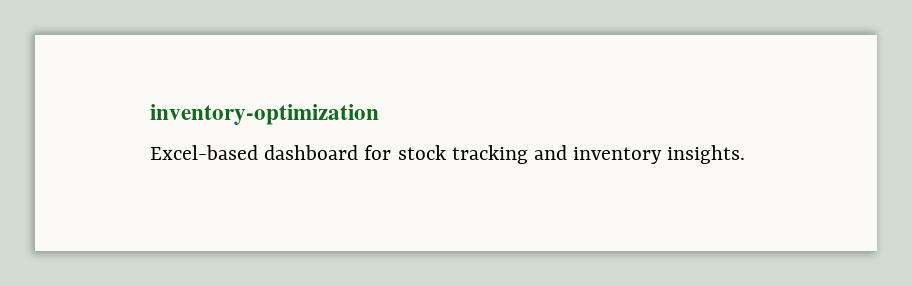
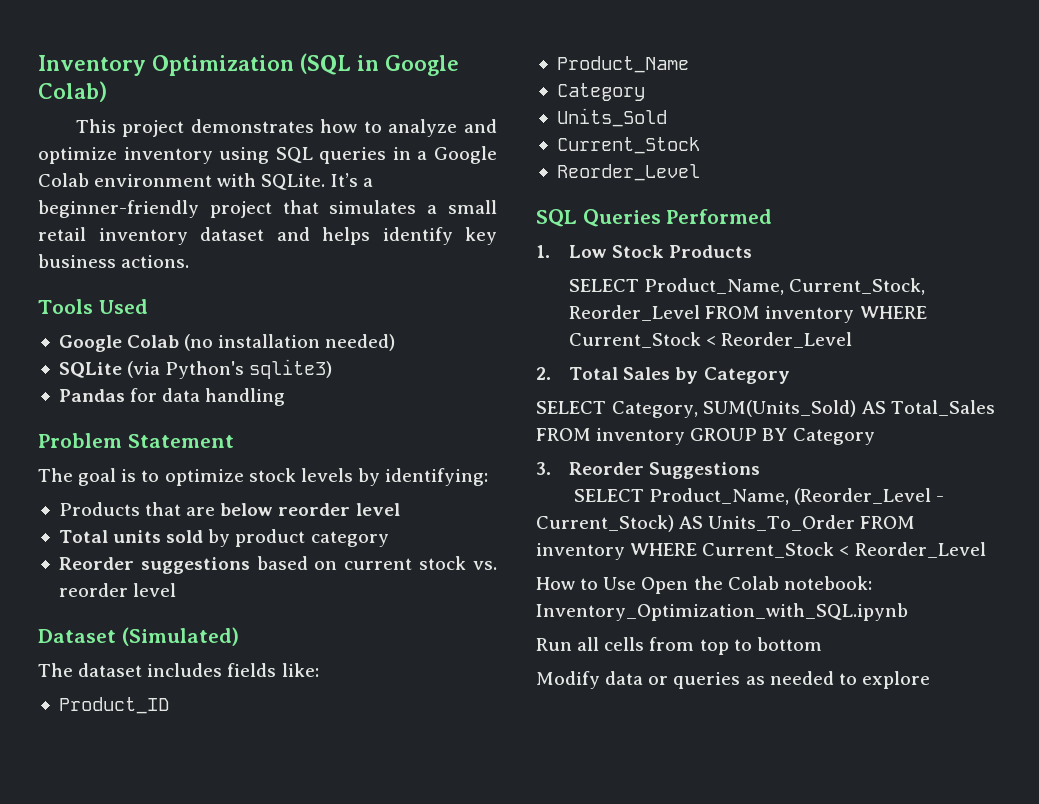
- inventory-optimization
- Excel-based dashboard for stock tracking and inventory insights.
+ Inventory Optimization (SQL in Google Colab)
+ This project demonstrates how to analyze and optimize inventory using SQL queries in a Google Colab environment with SQLite. It’s a beginner-friendly project that simulates a small retail inventory dataset and helps identify key business actions.
+ Tools Used
+ Google Colab (no installation needed)
+ SQLite (via Python's sqlite3)
+ Pandas for data handling
+ Problem Statement
+ The goal is to optimize stock levels by identifying:
+ Products that are below reorder level
+ Total units sold by product category
+ Reorder suggestions based on current stock vs. reorder level
+ Dataset (Simulated)
+ The dataset includes fields like:
+ Product_ID
+ Product_Name
+ Category
+ Units_Sold
+ Current_Stock
+ Reorder_Level
+ SQL Queries Performed
+ 1. Low Stock Products
+ SELECT Product_Name, Current_Stock, Reorder_Level FROM inventory WHERE Current_Stock < Reorder_Level
+ 2. Total Sales by Category
+ SELECT Category, SUM(Units_Sold) AS Total_Sales FROM inventory GROUP BY Category
+ 3. Reorder Suggestions
+ SELECT Product_Name, (Reorder_Level - Current_Stock) AS Units_To_Order FROM inventory WHERE Current_Stock < Reorder_Level
+ How to Use Open the Colab notebook: Inventory_Optimization_with_SQL.ipynb
+ Run all cells from top to bottom
+ Modify data or queries as needed to explore

